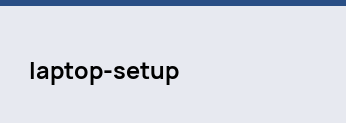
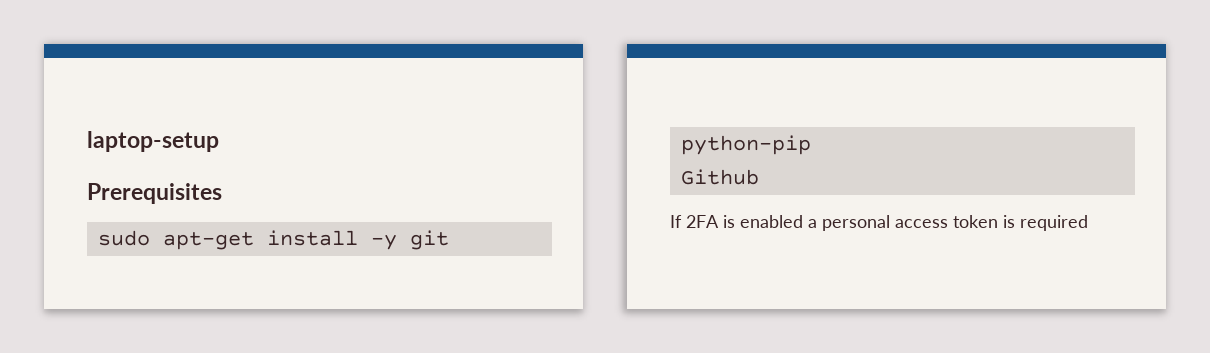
+ Prerequisites
+ sudo apt-get install -y git python-pip
+ Github
+ If 2FA is enabled a personal access token is required

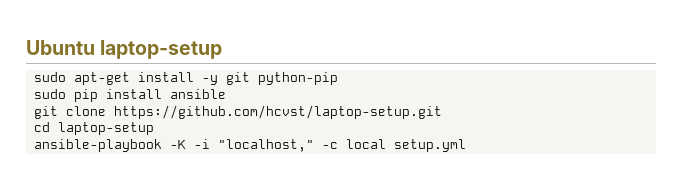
- laptop-setup
- Prerequisites
+ Ubuntu laptop-setup
- Github
- If 2FA is enabled a personal access token is required
+ sudo pip install ansible
+ git clone https://github.com/hcvst/laptop-setup.git
+ cd laptop-setup
+ ansible-playbook -K -i "localhost," -c local setup.yml

